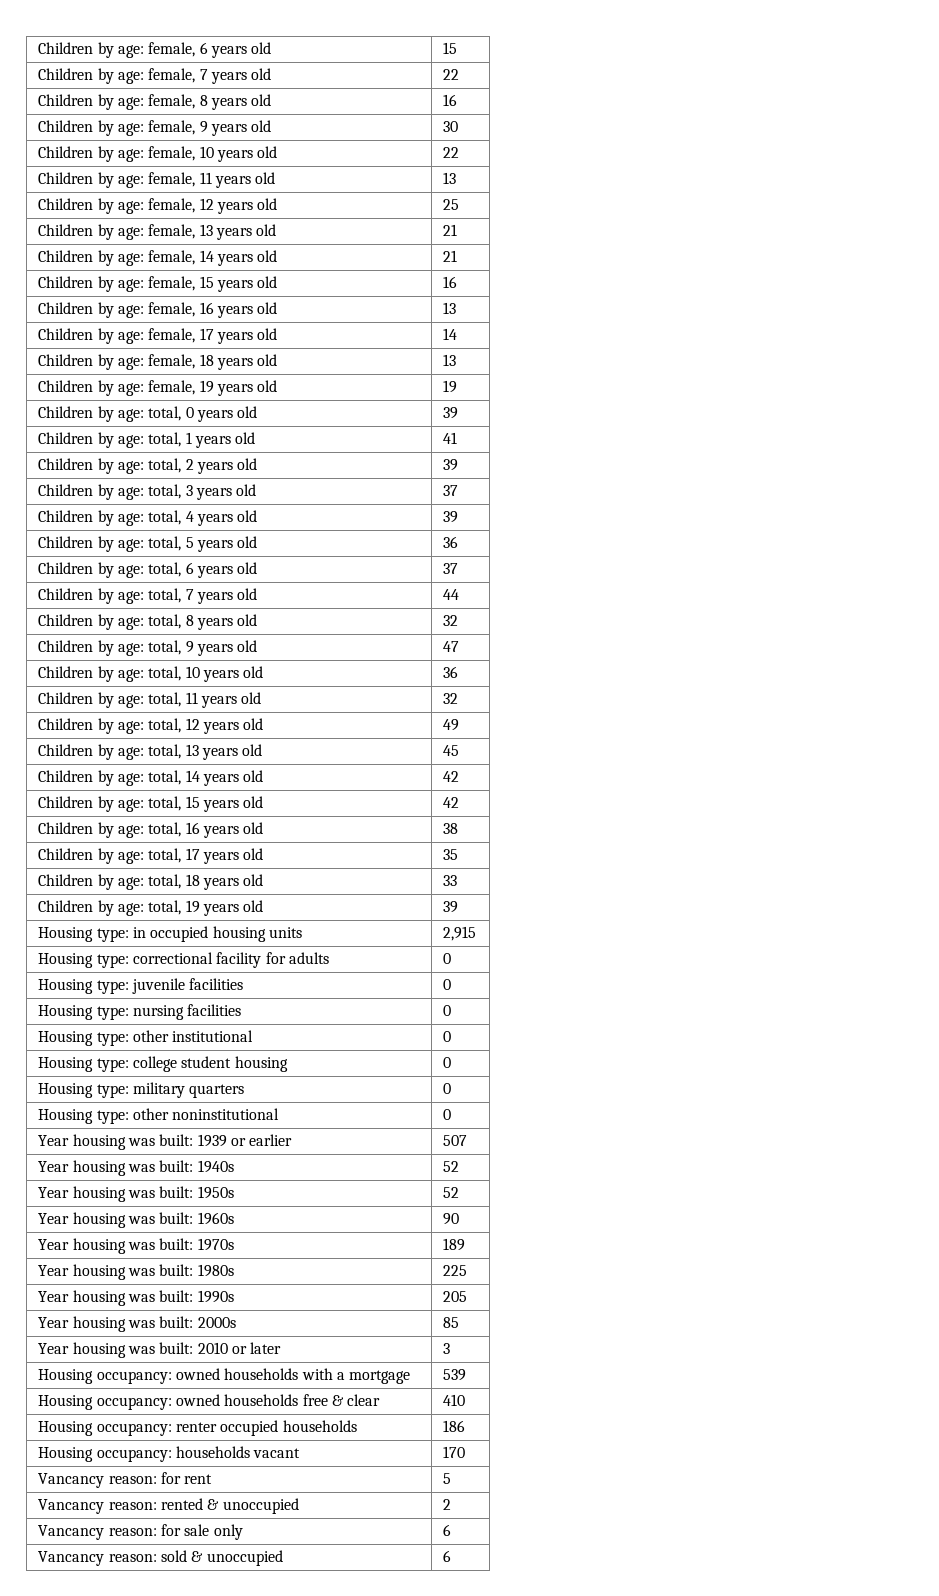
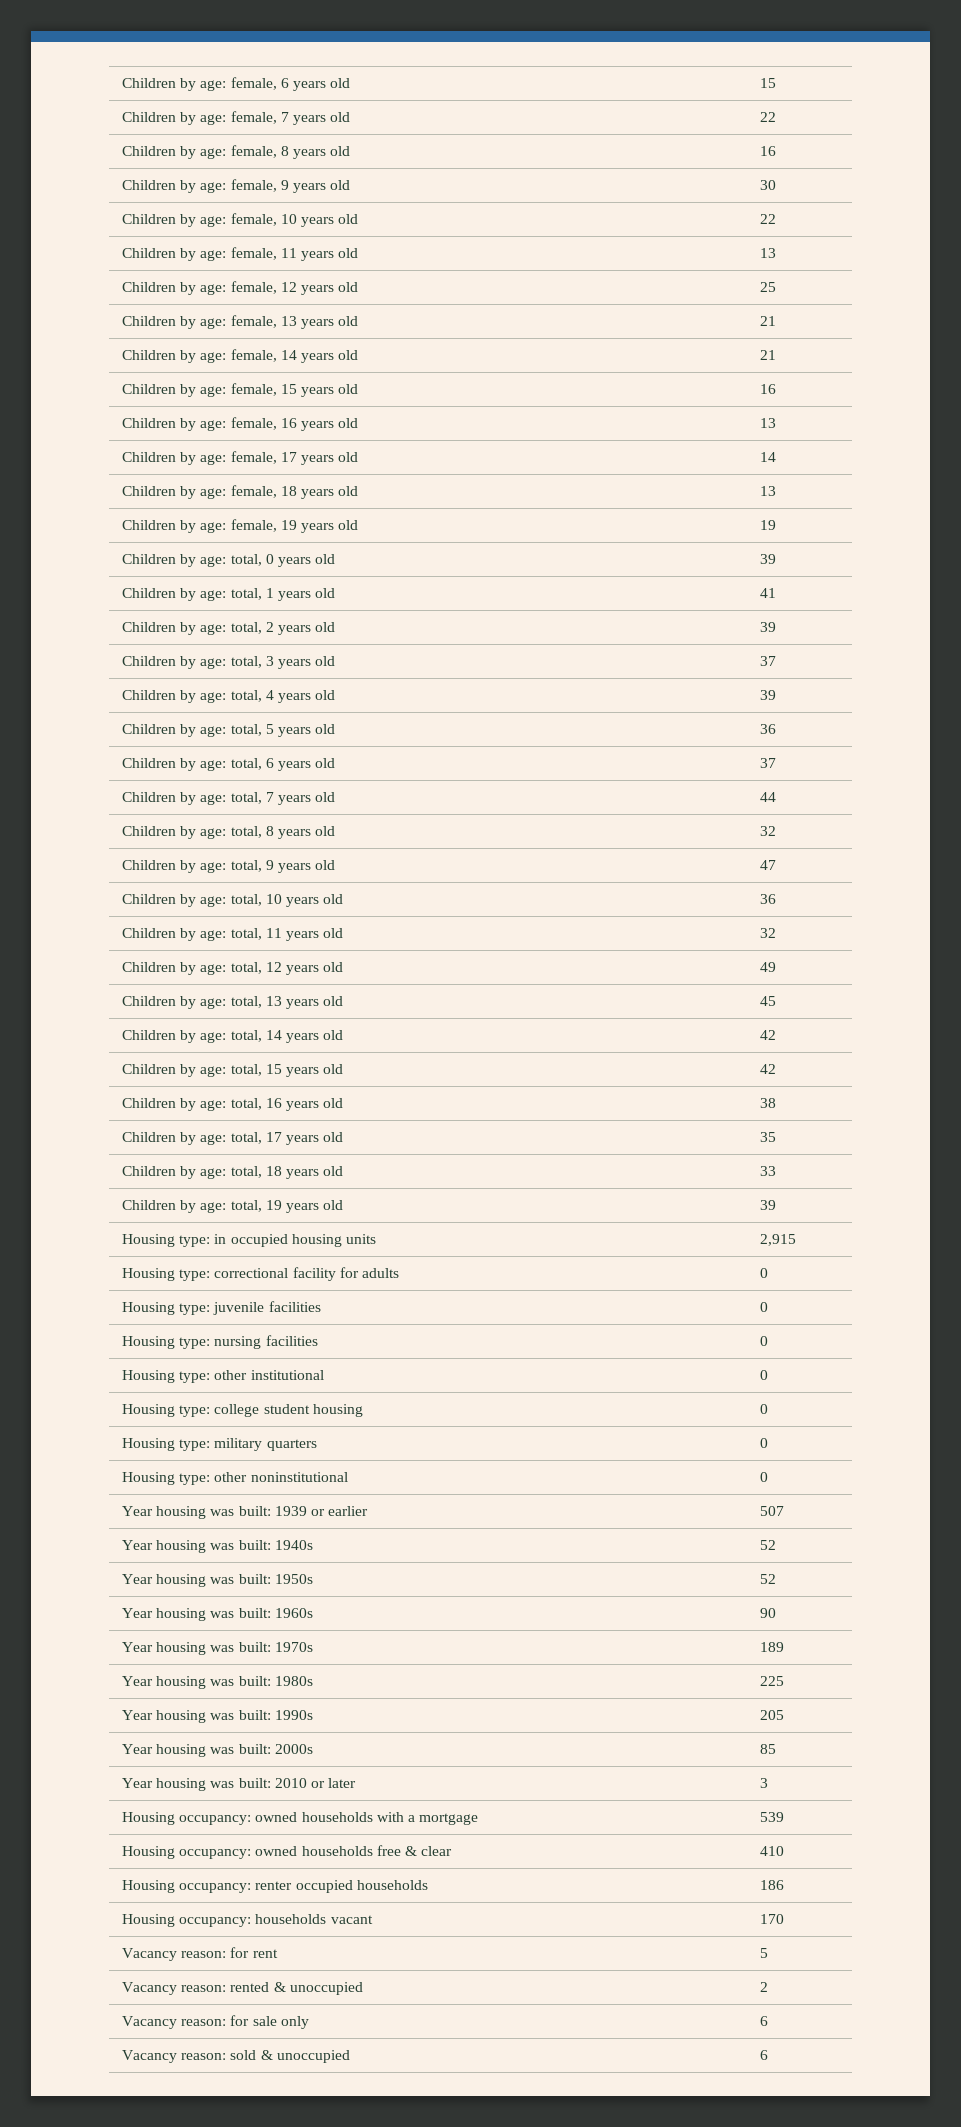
- Vancancy reason: for rent | 5
+ Vacancy reason: for rent | 5
- Vancancy reason: rented & unoccupied | 2
+ Vacancy reason: rented & unoccupied | 2
- Vancancy reason: for sale only | 6
+ Vacancy reason: for sale only | 6
- Vancancy reason: sold & unoccupied | 6
+ Vacancy reason: sold & unoccupied | 6

